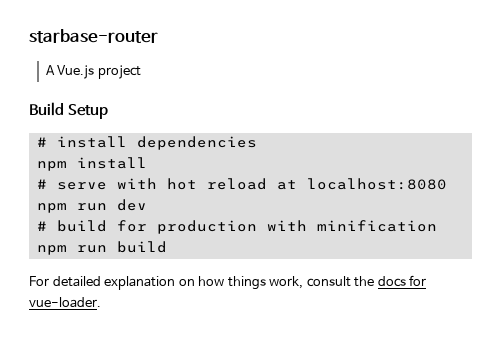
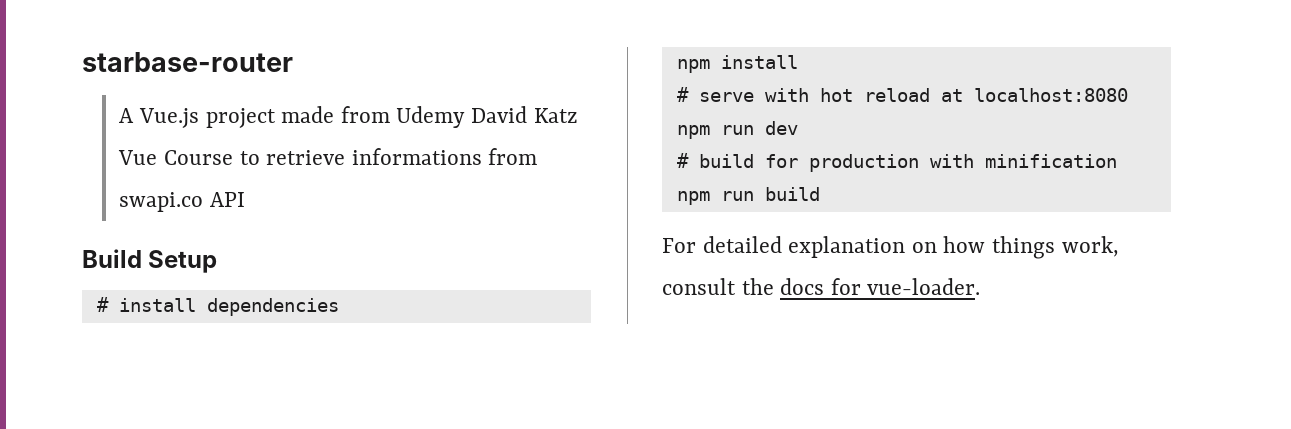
- A Vue.js project
+ A Vue.js project made from Udemy David Katz Vue Course to retrieve informations from swapi.co API

